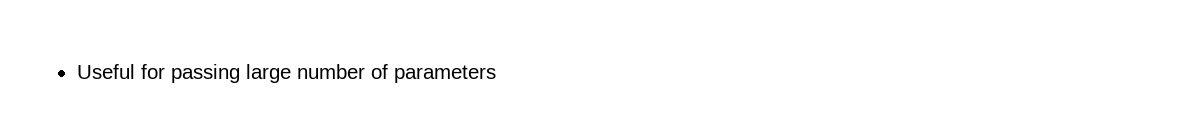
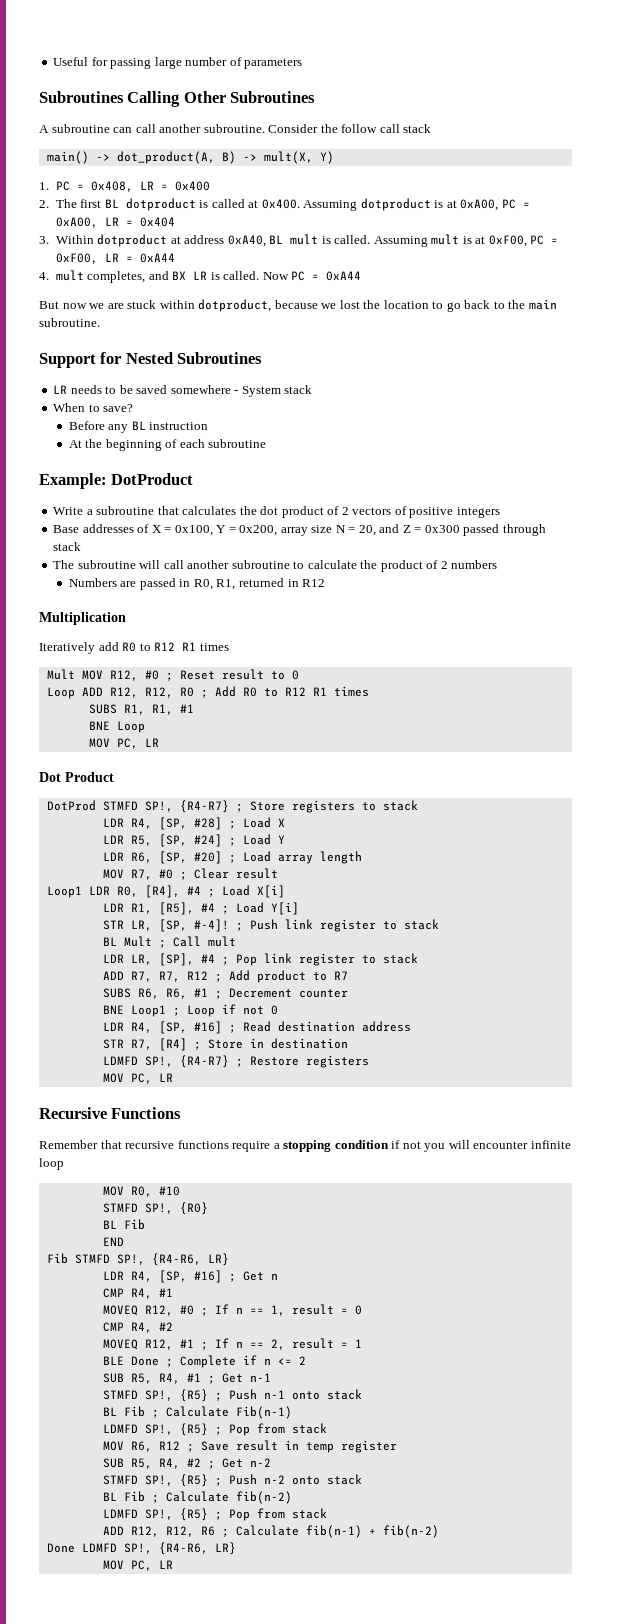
+ Subroutines Calling Other Subroutines
+ A subroutine can call another subroutine. Consider the follow call stack
+ main() -> dot_product(A, B) -> mult(X, Y)
+ 1. PC = 0x408, LR = 0x400
+ 2. The first BL dotproduct is called at 0x400. Assuming dotproduct is at 0xA00, PC = 0xA00, LR = 0x404
+ 3. Within dotproduct at address 0xA40, BL mult is called. Assuming mult is at 0xF00, PC = 0xF00, LR = 0xA44
+ 4. mult completes, and BX LR is called. Now PC = 0xA44
+ But now we are stuck within dotproduct, because we lost the location to go back to the main subroutine.
+ Support for Nested Subroutines
+ LR needs to be saved somewhere - System stack
+ When to save?
+ Before any BL instruction
+ At the beginning of each subroutine
+ Example: DotProduct
+ Write a subroutine that calculates the dot product of 2 vectors of positive integers
+ Base addresses of X = 0x100, Y = 0x200, array size N = 20, and Z = 0x300 passed through stack
+ The subroutine will call another subroutine to calculate the product of 2 numbers
+ Numbers are passed in R0, R1, returned in R12
+ Multiplication
+ Iteratively add R0 to R12 R1 times
+ Mult MOV R12, #0 ; Reset result to 0
+ Loop ADD R12, R12, R0 ; Add R0 to R12 R1 times
+ SUBS R1, R1, #1
+ BNE Loop
+ MOV PC, LR
+ Dot Product
+ DotProd STMFD SP!, {R4-R7} ; Store registers to stack
+ LDR R4, [SP, #28] ; Load X
+ LDR R5, [SP, #24] ; Load Y
+ LDR R6, [SP, #20] ; Load array length
+ MOV R7, #0 ; Clear result
+ Loop1 LDR R0, [R4], #4 ; Load X[i]
+ LDR R1, [R5], #4 ; Load Y[i]
+ STR LR, [SP, #-4]! ; Push link register to stack
+ BL Mult ; Call mult
+ LDR LR, [SP], #4 ; Pop link register to stack
+ ADD R7, R7, R12 ; Add product to R7
+ SUBS R6, R6, #1 ; Decrement counter
+ BNE Loop1 ; Loop if not 0
+ LDR R4, [SP, #16] ; Read destination address
+ STR R7, [R4] ; Store in destination
+ LDMFD SP!, {R4-R7} ; Restore registers
+ MOV PC, LR
+ Recursive Functions
+ Remember that recursive functions require a stopping condition if not you will encounter infinite loop
+ MOV R0, #10
+ STMFD SP!, {R0}
+ BL Fib
+ END
+ Fib STMFD SP!, {R4-R6, LR}
+ LDR R4, [SP, #16] ; Get n
+ CMP R4, #1
+ MOVEQ R12, #0 ; If n == 1, result = 0
+ CMP R4, #2
+ MOVEQ R12, #1 ; If n == 2, result = 1
+ BLE Done ; Complete if n <= 2
+ SUB R5, R4, #1 ; Get n-1
+ STMFD SP!, {R5} ; Push n-1 onto stack
+ BL Fib ; Calculate Fib(n-1)
+ LDMFD SP!, {R5} ; Pop from stack
+ MOV R6, R12 ; Save result in temp register
+ SUB R5, R4, #2 ; Get n-2
+ STMFD SP!, {R5} ; Push n-2 onto stack
+ BL Fib ; Calculate fib(n-2)
+ LDMFD SP!, {R5} ; Pop from stack
+ ADD R12, R12, R6 ; Calculate fib(n-1) + fib(n-2)
+ Done LDMFD SP!, {R4-R6, LR}
+ MOV PC, LR

